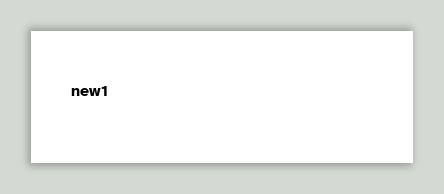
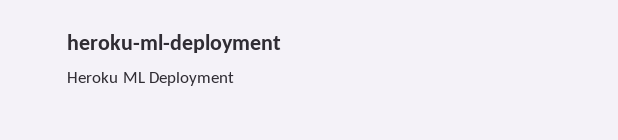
- new1
+ heroku-ml-deployment
+ Heroku ML Deployment

